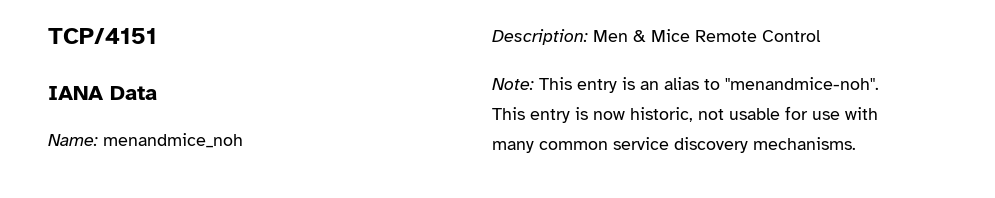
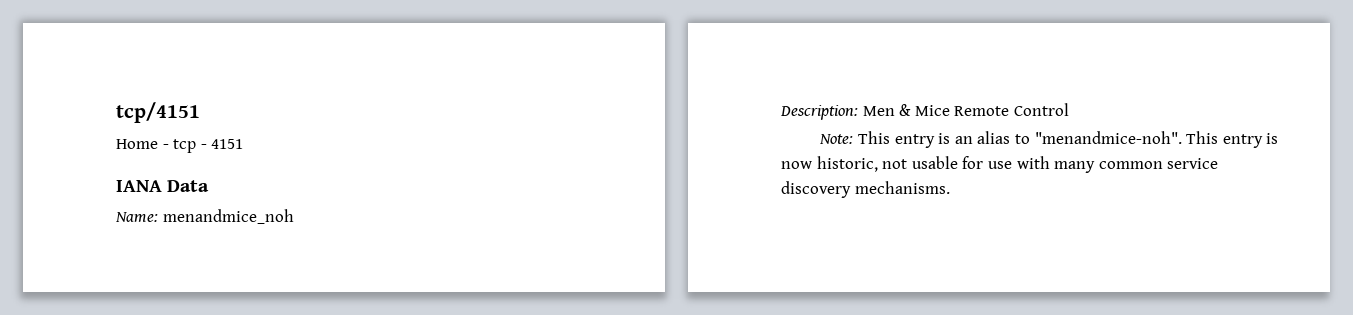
- TCP/4151
+ tcp/4151
+ Home - tcp - 4151

